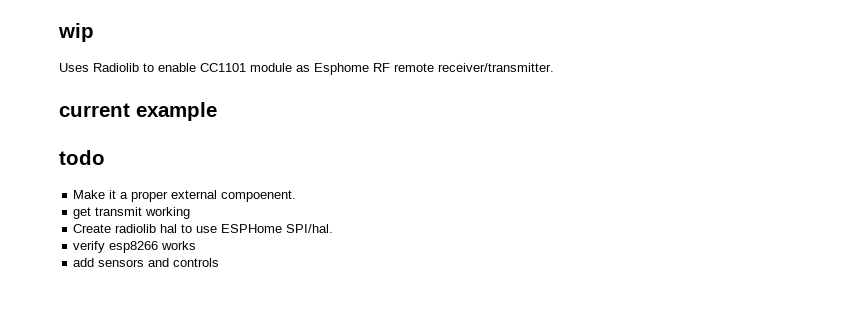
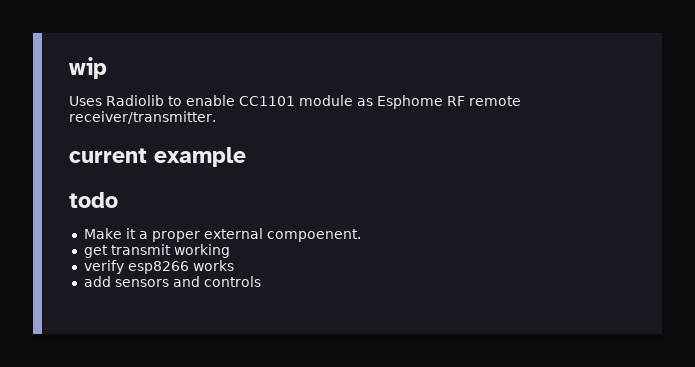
- Create radiolib hal to use ESPHome SPI/hal.

